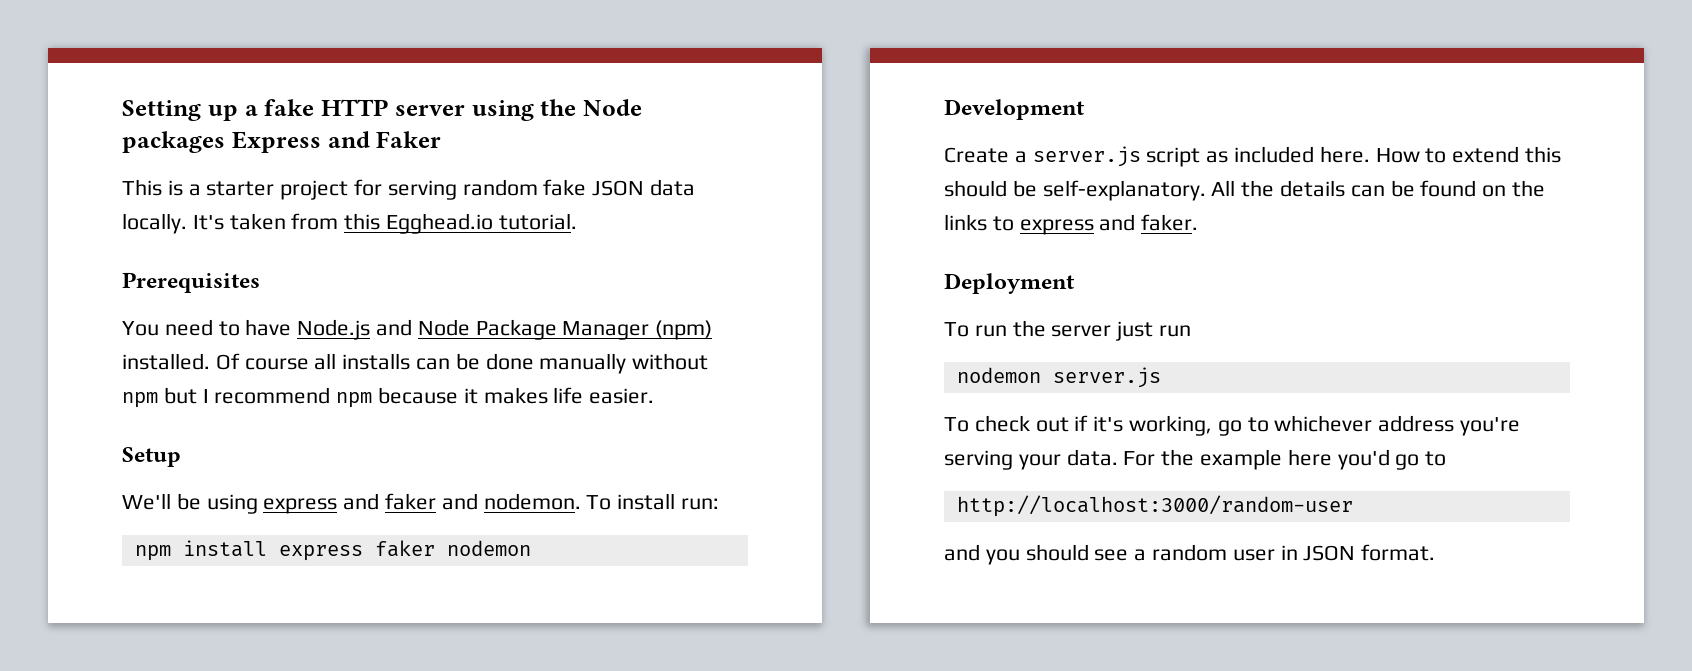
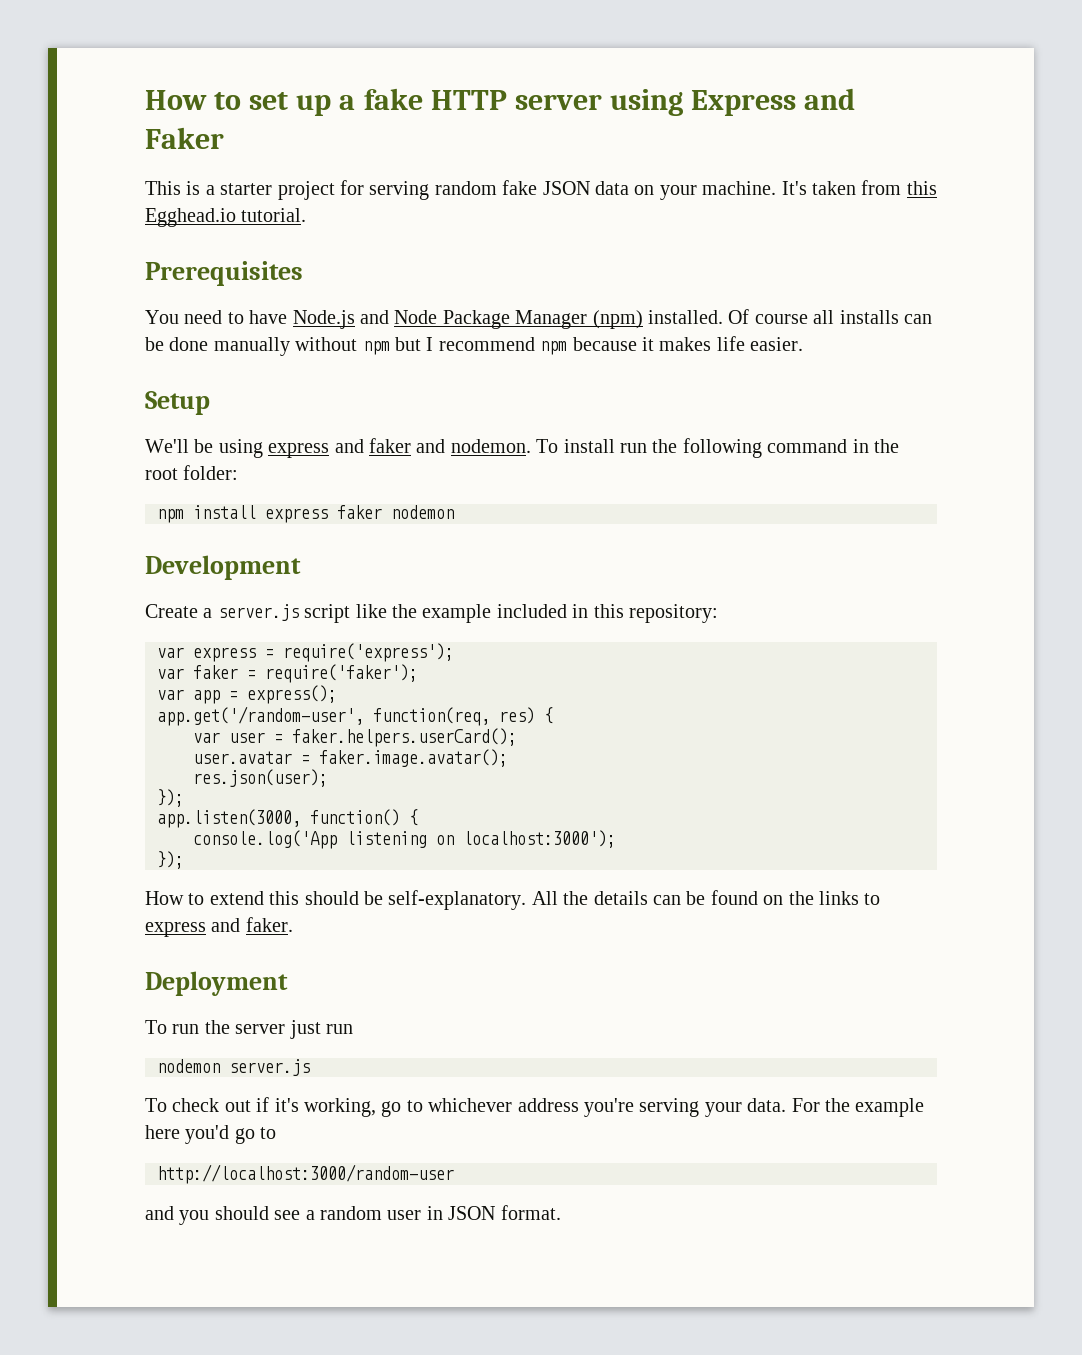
- Setting up a fake HTTP server using the Node packages Express and Faker
+ How to set up a fake HTTP server using Express and Faker
- This is a starter project for serving random fake JSON data locally.
+ This is a starter project for serving random fake JSON data on your machine.
- To install run:
+ To install run the following command in the root folder:
- Create a server.js script as included here. How to extend this should be self-explanatory.
+ Create a server.js script like the example included in this repository:
+ var express = require('express');
+ var faker = require('faker');
+ var app = express();
+ app.get('/random-user', function(req, res) {
+ var user = faker.helpers.userCard();
+ user.avatar = faker.image.avatar();
+ res.json(user);
+ });
+ app.listen(3000, function() {
+ console.log('App listening on localhost:3000');
+ });
+ How to extend this should be self-explanatory.

